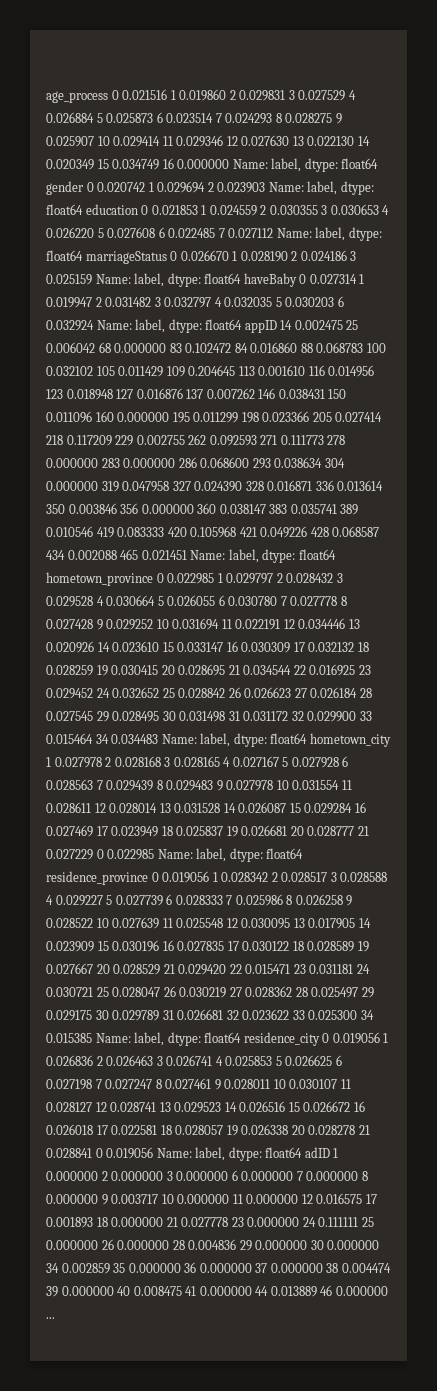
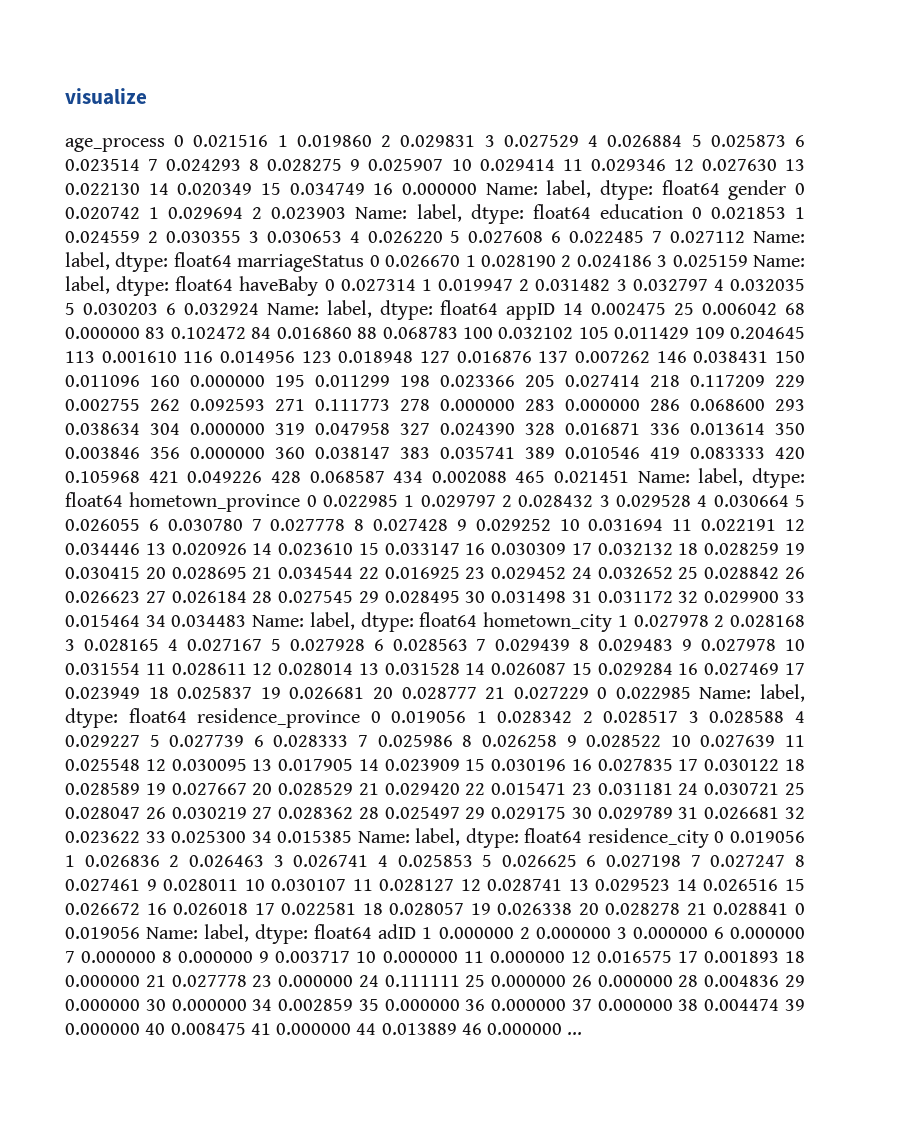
+ visualize

